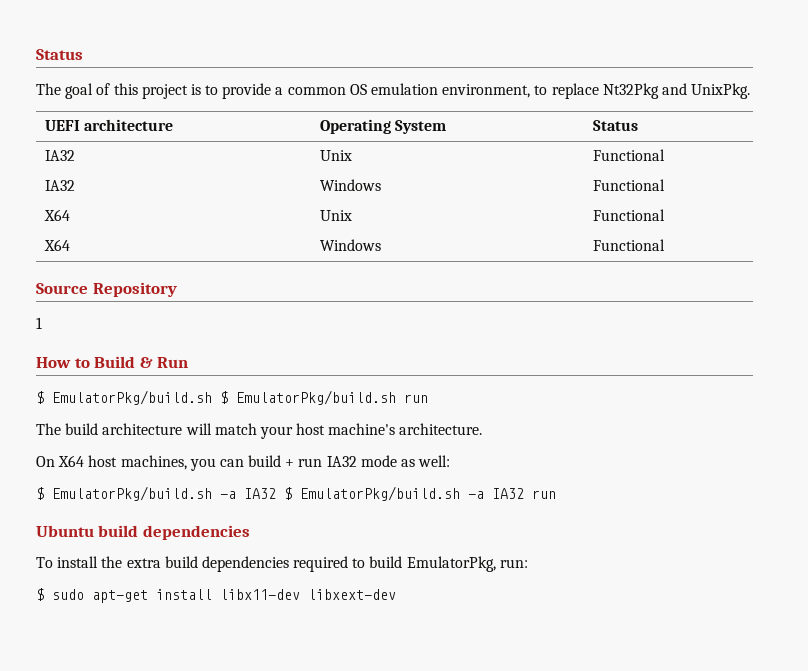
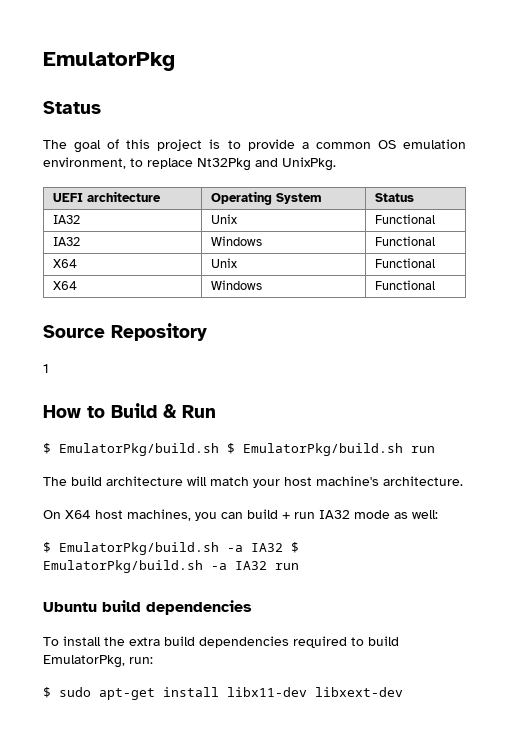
+ EmulatorPkg

